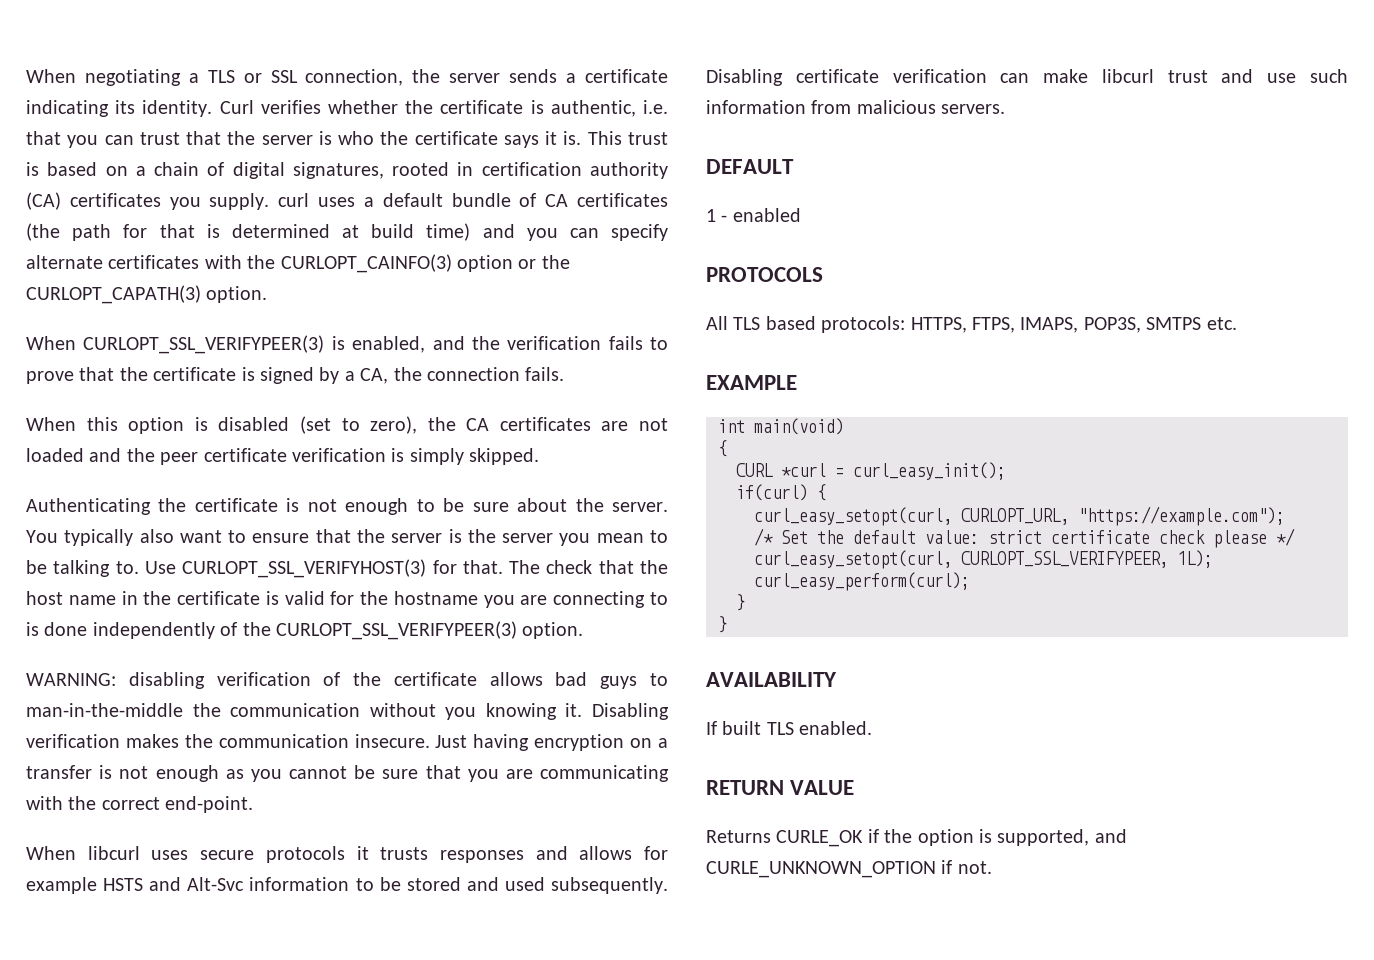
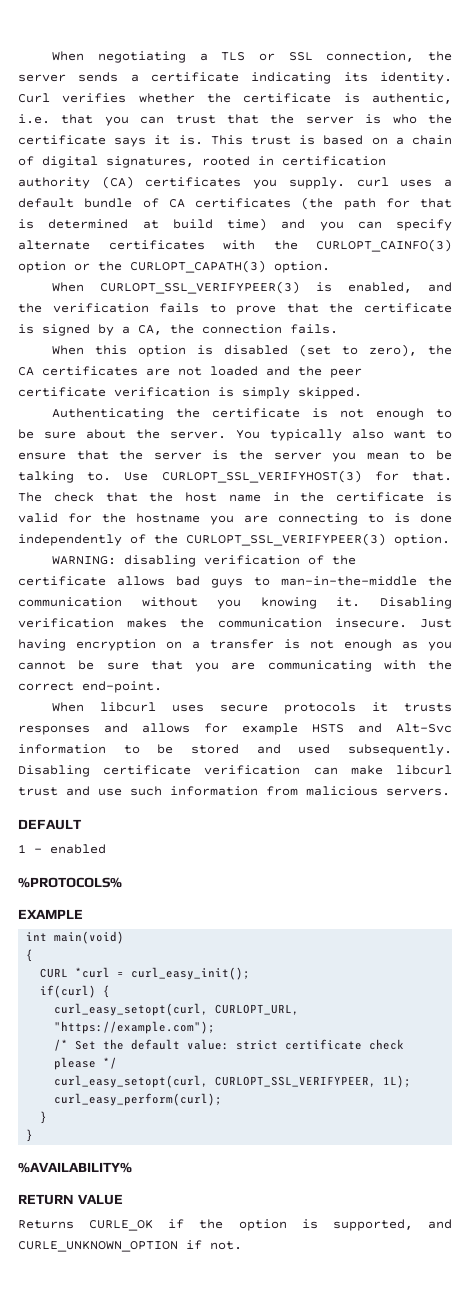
- PROTOCOLS
- All TLS based protocols: HTTPS, FTPS, IMAPS, POP3S, SMTPS etc.
+ %PROTOCOLS%
- AVAILABILITY
- If built TLS enabled.
+ %AVAILABILITY%

